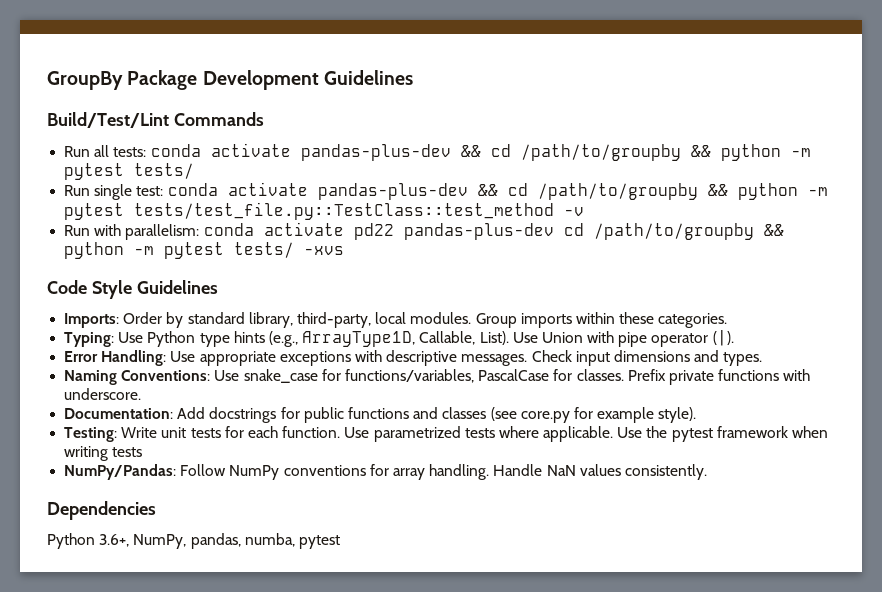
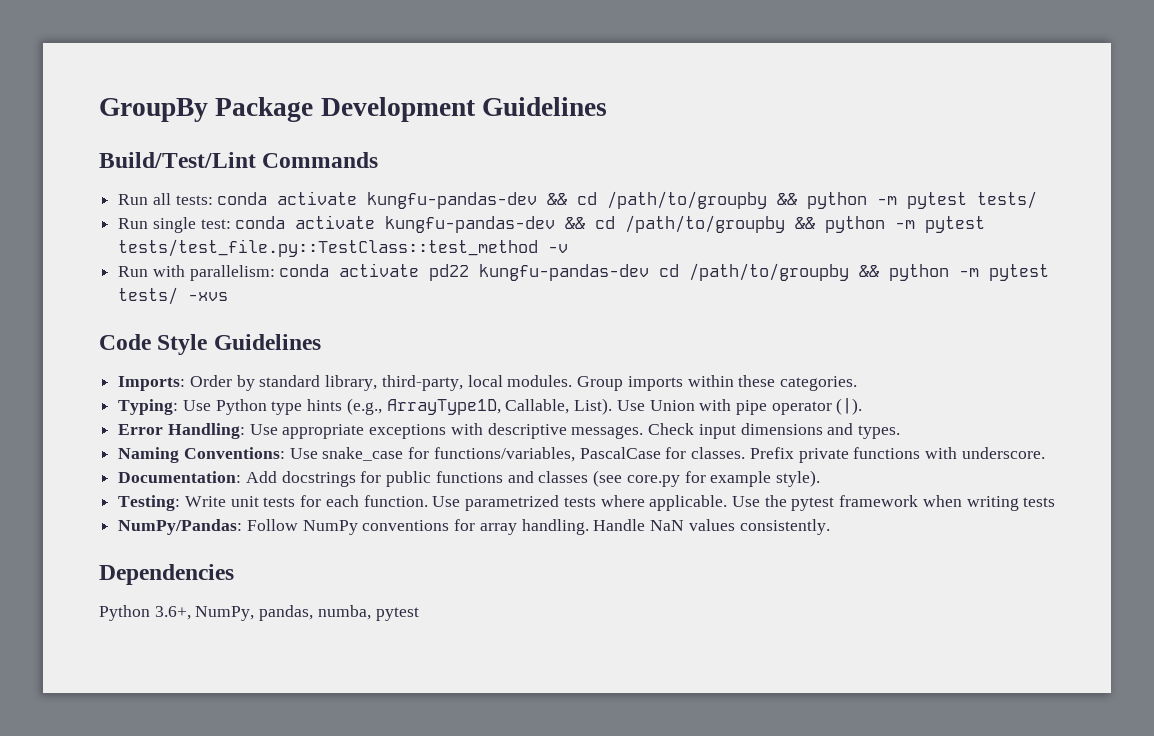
- Run all tests: conda activate pandas-plus-dev && cd /path/to/groupby && python -m pytest tests/
+ Run all tests: conda activate kungfu-pandas-dev && cd /path/to/groupby && python -m pytest tests/
- Run single test: conda activate pandas-plus-dev && cd /path/to/groupby && python -m pytest tests/test_file.py::TestClass::test_method -v
+ Run single test: conda activate kungfu-pandas-dev && cd /path/to/groupby && python -m pytest tests/test_file.py::TestClass::test_method -v
- Run with parallelism: conda activate pd22 pandas-plus-dev cd /path/to/groupby && python -m pytest tests/ -xvs
+ Run with parallelism: conda activate pd22 kungfu-pandas-dev cd /path/to/groupby && python -m pytest tests/ -xvs

